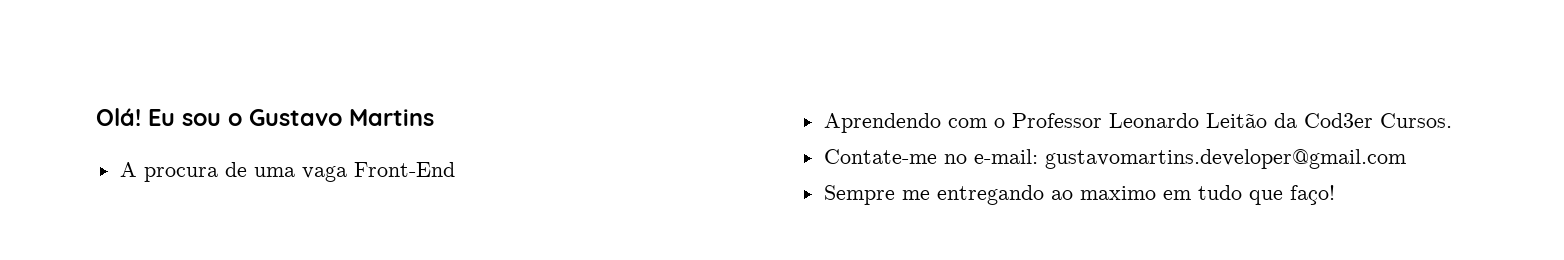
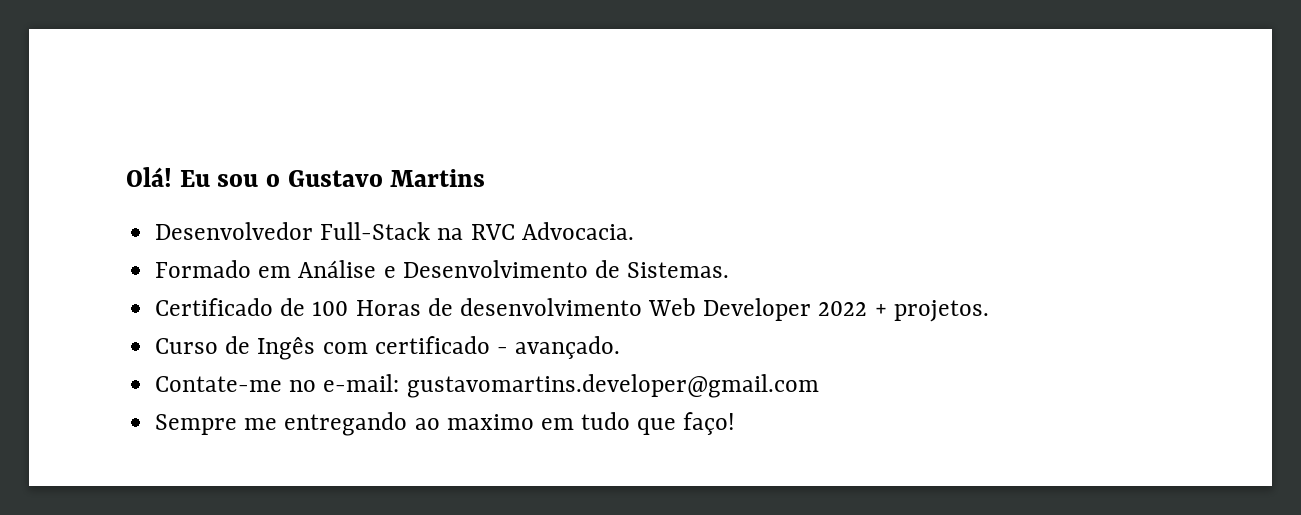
- A procura de uma vaga Front-End
- Aprendendo com o Professor Leonardo Leitão da Cod3er Cursos.
+ Desenvolvedor Full-Stack na RVC Advocacia.
+ Formado em Análise e Desenvolvimento de Sistemas.
+ Certificado de 100 Horas de desenvolvimento Web Developer 2022 + projetos.
+ Curso de Ingês com certificado - avançado.

